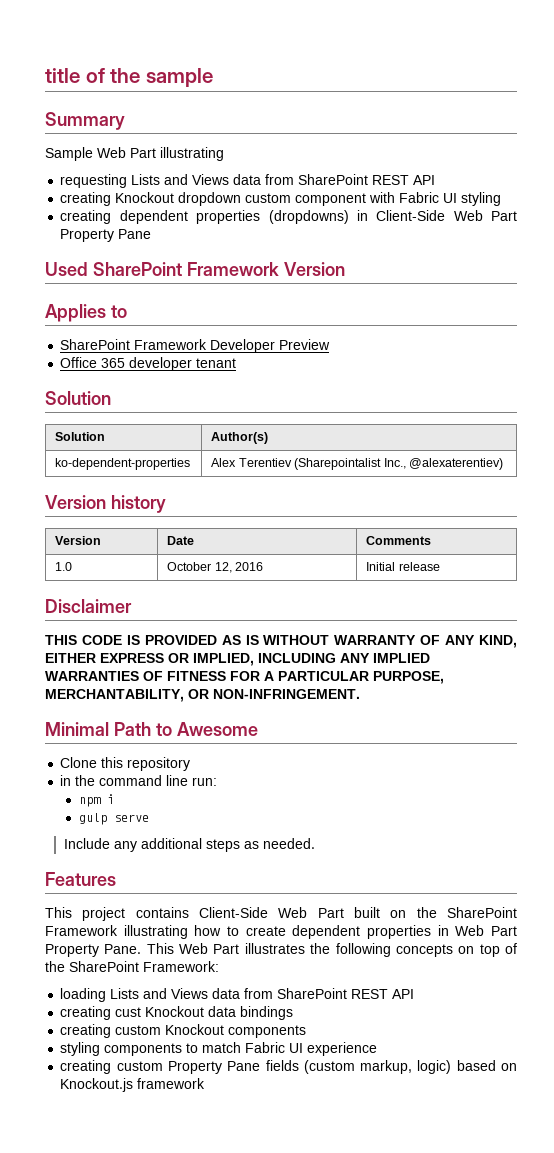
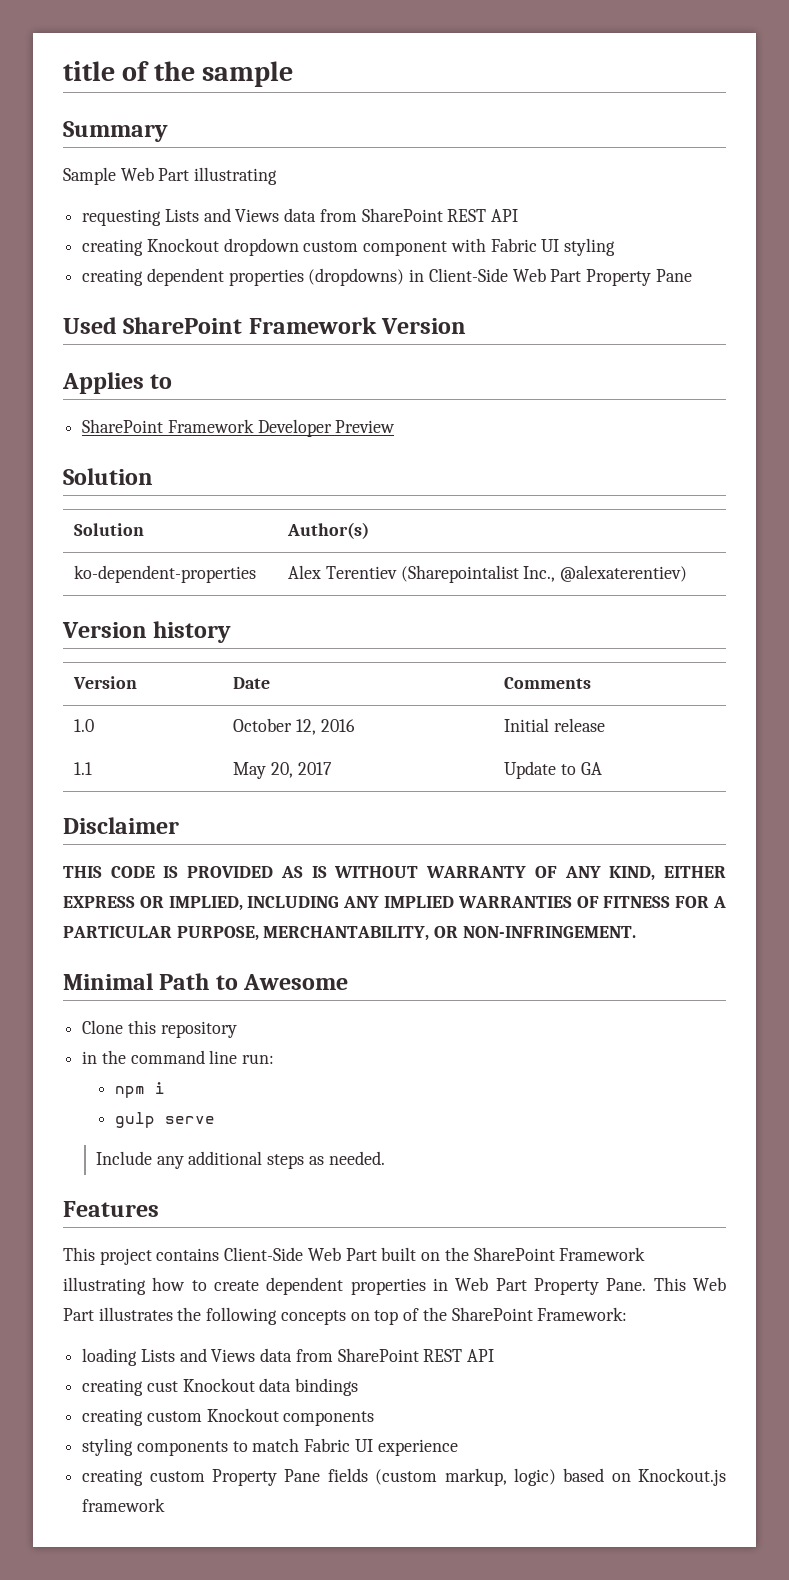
- Office 365 developer tenant
+ 1.1 | May 20, 2017 | Update to GA

